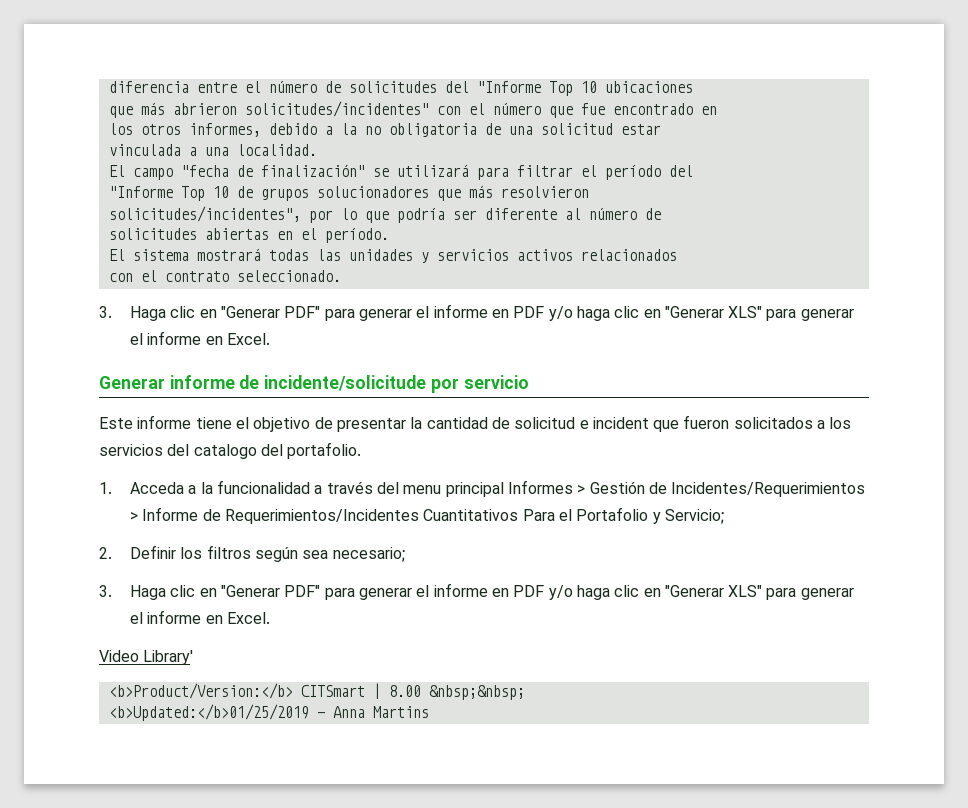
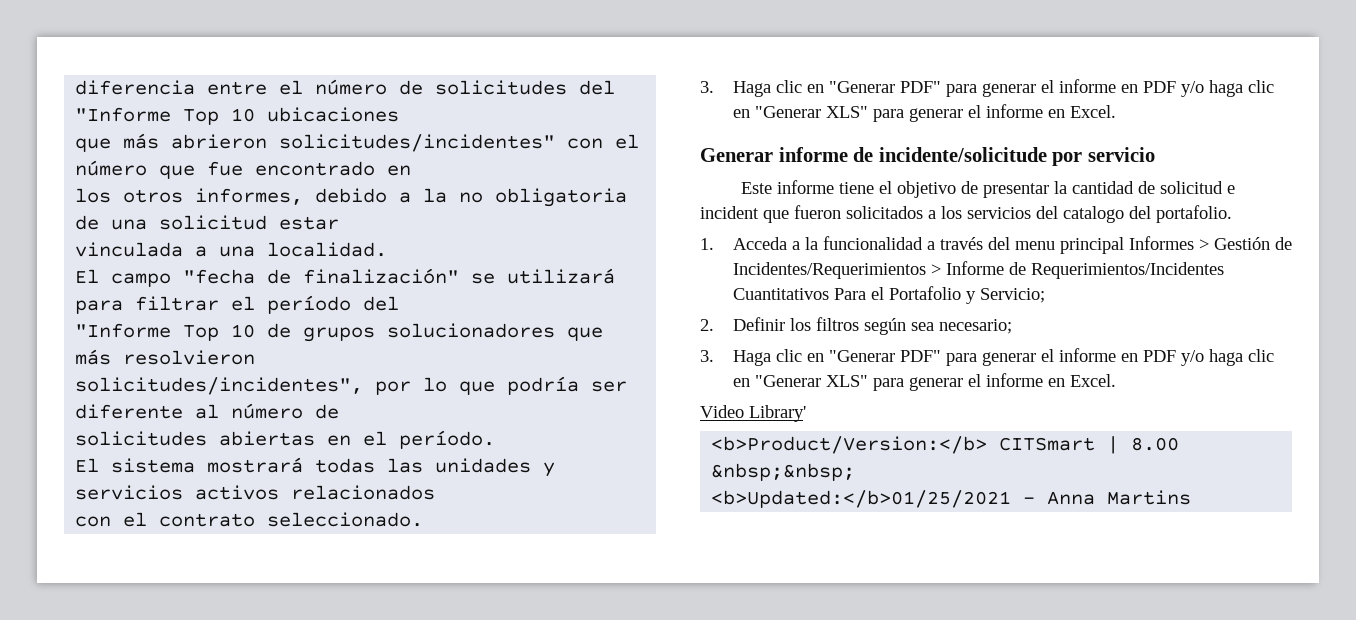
- <b>Updated:</b>01/25/2019 - Anna Martins
+ <b>Updated:</b>01/25/2021 - Anna Martins

